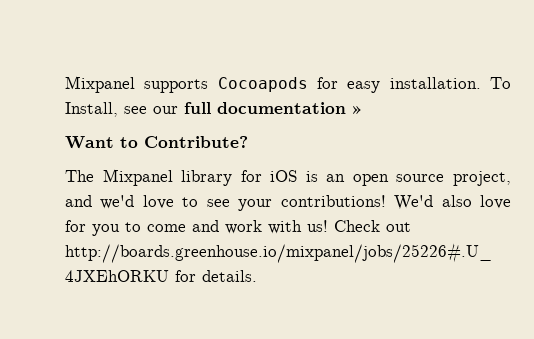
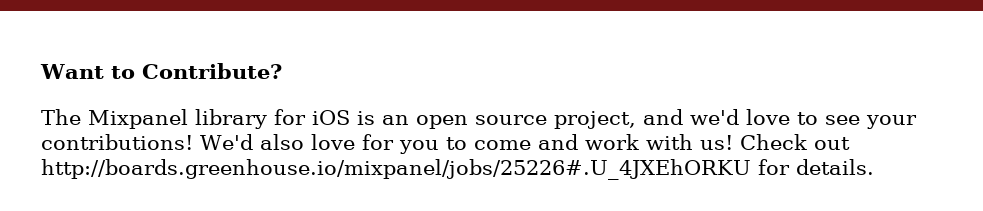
- Mixpanel supports Cocoapods for easy installation. To Install, see our full documentation »

